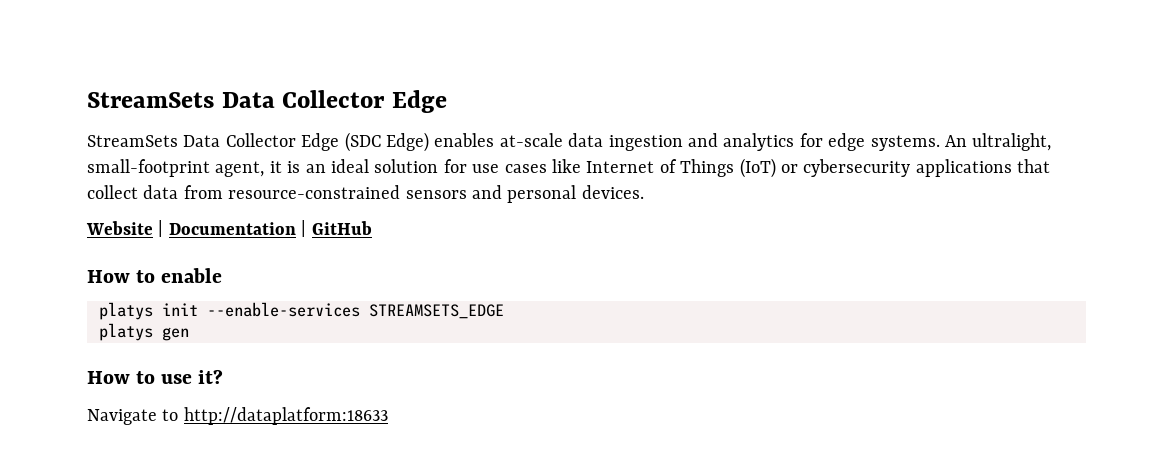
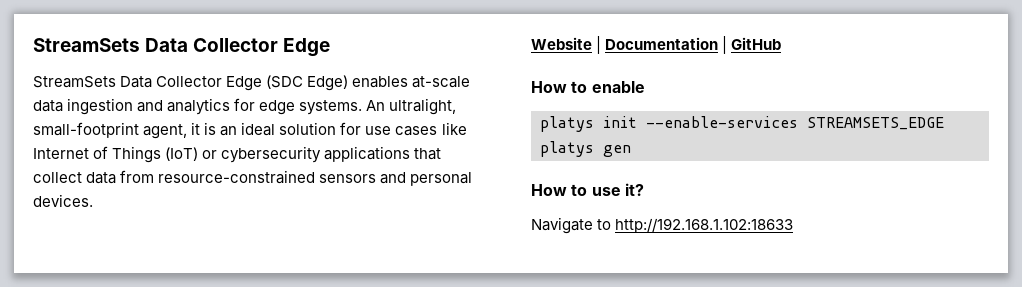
- Navigate to http://dataplatform:18633
+ Navigate to http://192.168.1.102:18633

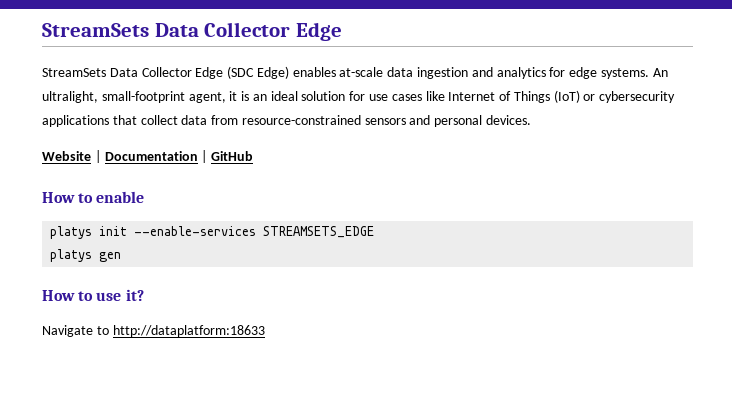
- Navigate to http://192.168.1.102:18633
+ Navigate to http://dataplatform:18633

